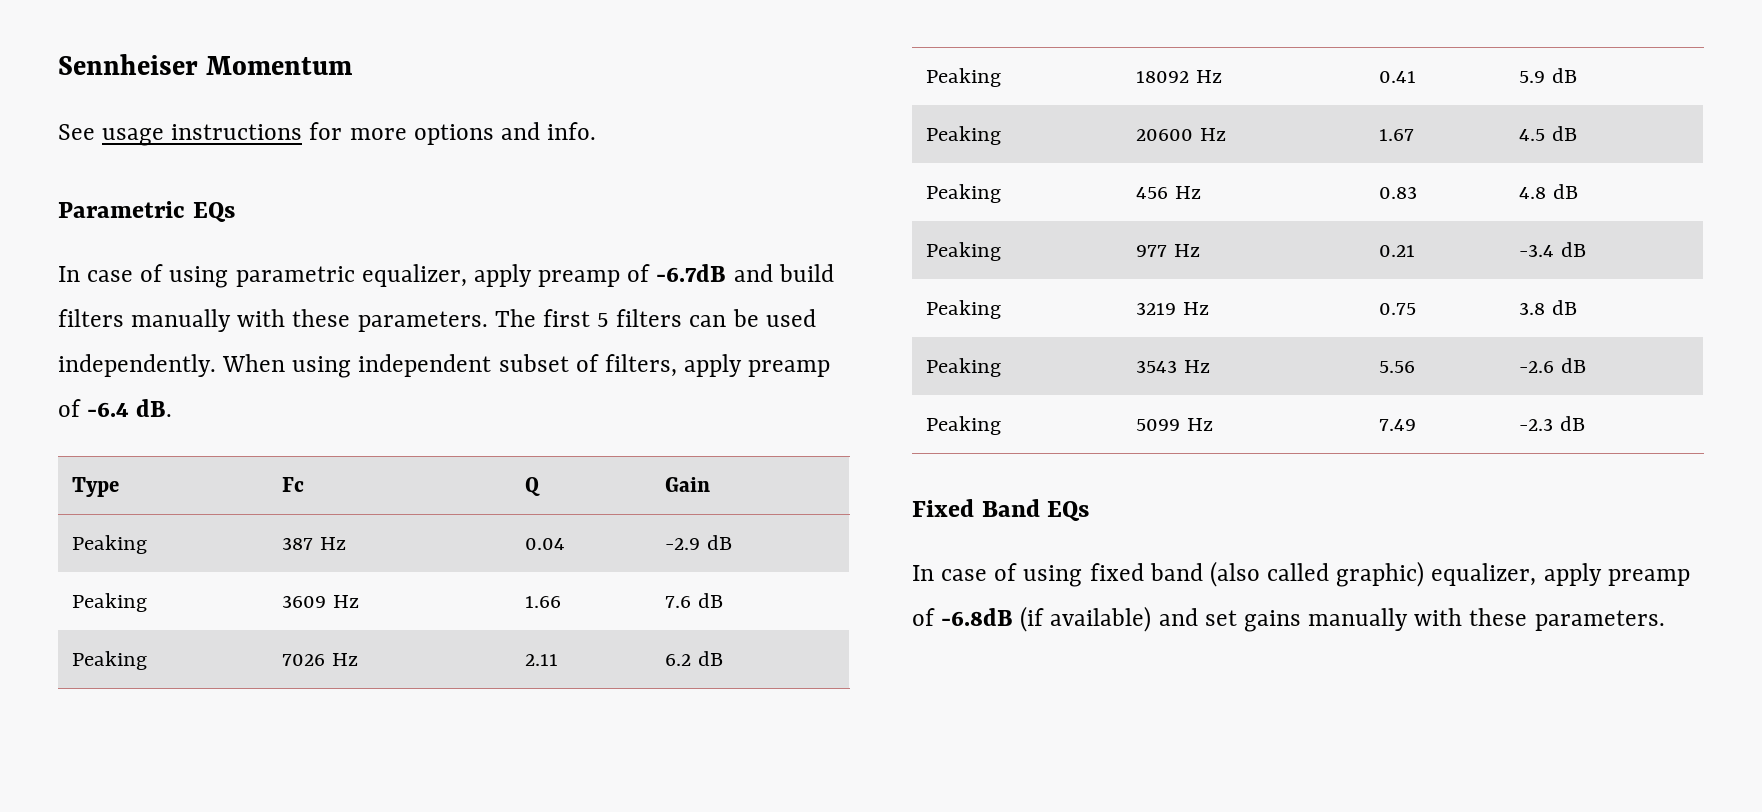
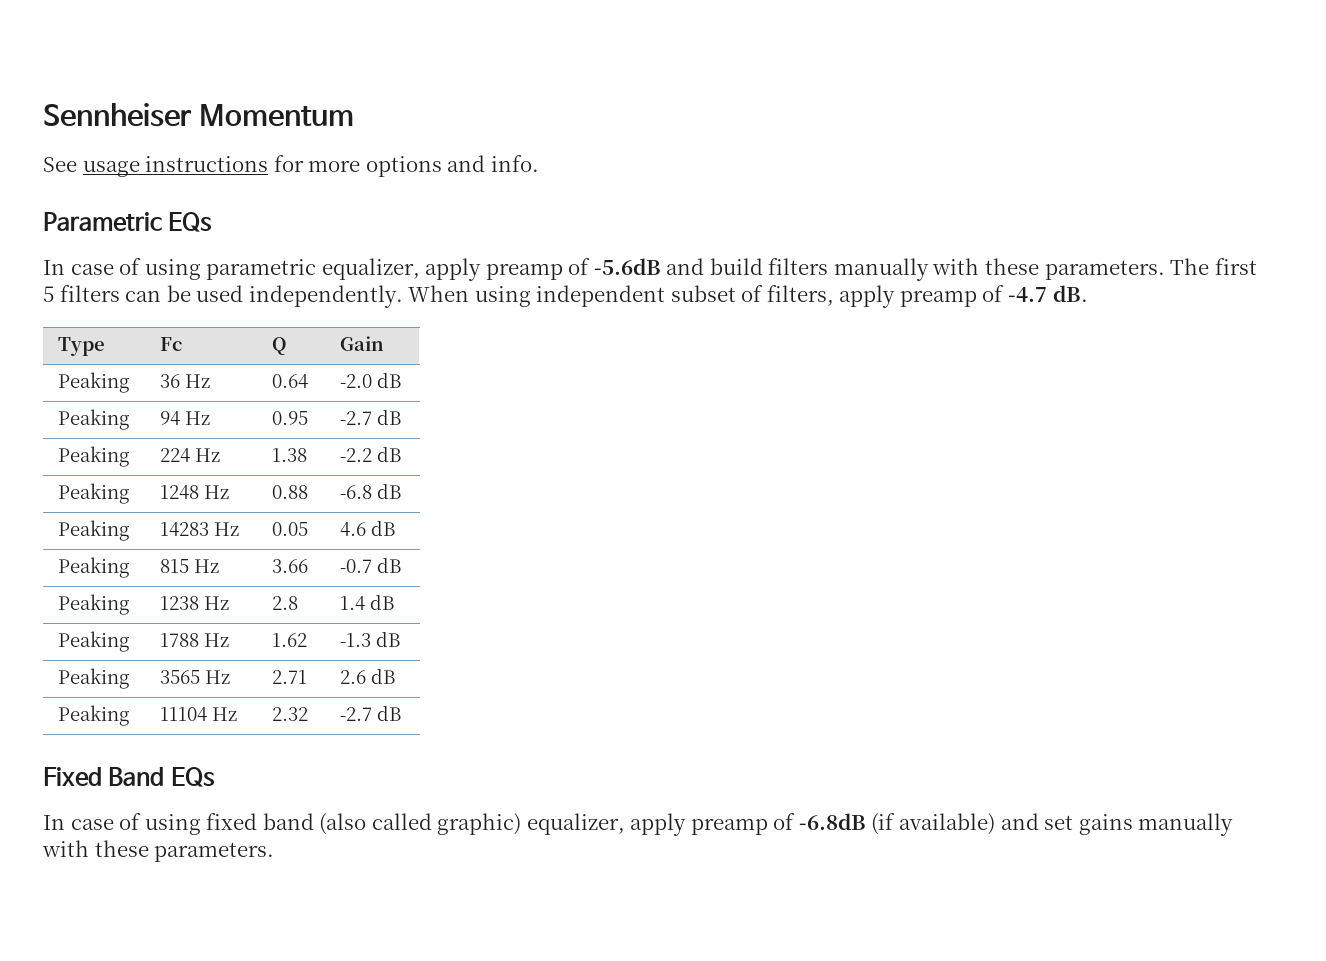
- In case of using parametric equalizer, apply preamp of -6.7dB and build filters manually with these parameters.
+ In case of using parametric equalizer, apply preamp of -5.6dB and build filters manually with these parameters.
- When using independent subset of filters, apply preamp of -6.4 dB.
+ When using independent subset of filters, apply preamp of -4.7 dB.
- Peaking | 387 Hz | 0.04 | -2.9 dB
- Peaking | 3609 Hz | 1.66 | 7.6 dB
- Peaking | 7026 Hz | 2.11 | 6.2 dB
- Peaking | 18092 Hz | 0.41 | 5.9 dB
- Peaking | 20600 Hz | 1.67 | 4.5 dB
- Peaking | 456 Hz | 0.83 | 4.8 dB
- Peaking | 977 Hz | 0.21 | -3.4 dB
- Peaking | 3219 Hz | 0.75 | 3.8 dB
- Peaking | 3543 Hz | 5.56 | -2.6 dB
- Peaking | 5099 Hz | 7.49 | -2.3 dB
+ Peaking | 36 Hz | 0.64 | -2.0 dB
+ Peaking | 94 Hz | 0.95 | -2.7 dB
+ Peaking | 224 Hz | 1.38 | -2.2 dB
+ Peaking | 1248 Hz | 0.88 | -6.8 dB
+ Peaking | 14283 Hz | 0.05 | 4.6 dB
+ Peaking | 815 Hz | 3.66 | -0.7 dB
+ Peaking | 1238 Hz | 2.8 | 1.4 dB
+ Peaking | 1788 Hz | 1.62 | -1.3 dB
+ Peaking | 3565 Hz | 2.71 | 2.6 dB
+ Peaking | 11104 Hz | 2.32 | -2.7 dB

